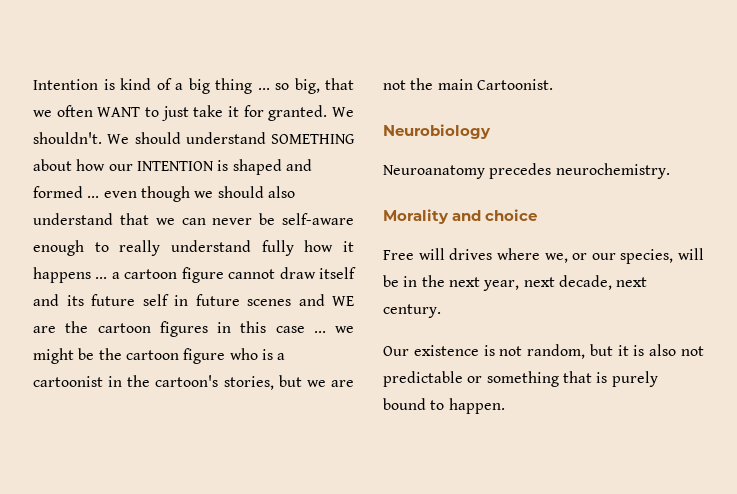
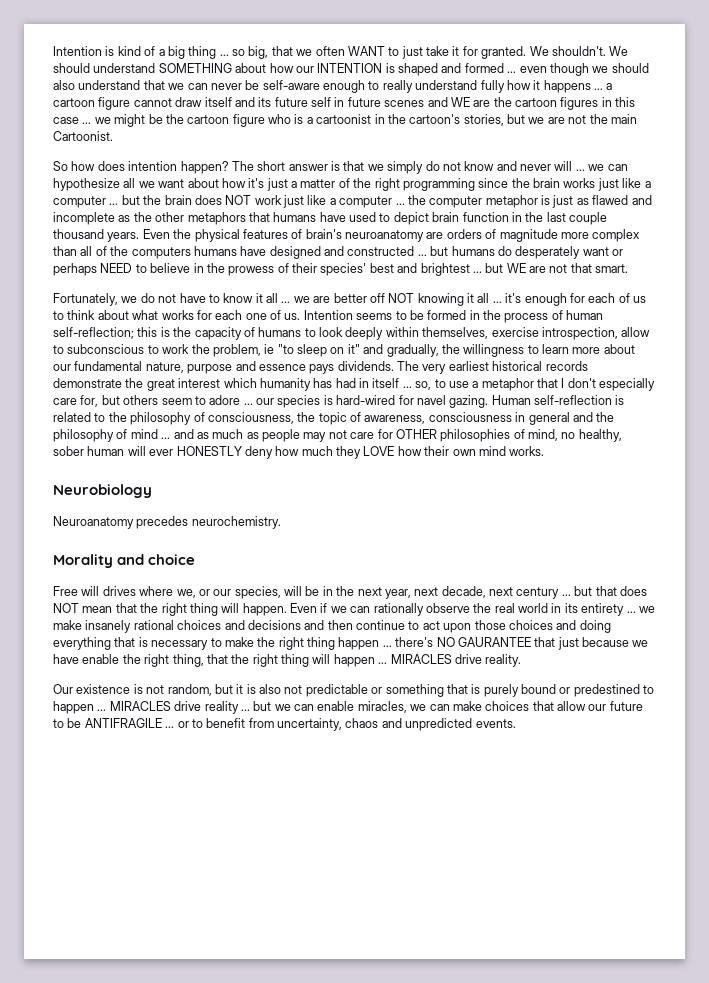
+ So how does intention happen? The short answer is that we simply do not know and never will ... we can hypothesize all we want about how it's just a matter of the right programming since the brain works just like a computer ... but the brain does NOT work just like a computer ... the computer metaphor is just as flawed and incomplete as the other metaphors that humans have used to depict brain function in the last couple thousand years. Even the physical features of brain's neuroanatomy are orders of magnitude more complex than all of the computers humans have designed and constructed ... but humans do desperately want or perhaps NEED to believe in the prowess of their species' best and brightest ... but WE are not that smart.
+ Fortunately, we do not have to know it all ... we are better off NOT knowing it all ... it's enough for each of us to think about what works for each one of us. Intention seems to be formed in the process of human self-reflection; this is the capacity of humans to look deeply within themselves, exercise introspection, allow to subconscious to work the problem, ie "to sleep on it" and gradually, the willingness to learn more about our fundamental nature, purpose and essence pays dividends. The very earliest historical records demonstrate the great interest which humanity has had in itself ... so, to use a metaphor that I don't especially care for, but others seem to adore ... our species is hard-wired for navel gazing. Human self-reflection is related to the philosophy of consciousness, the topic of awareness, consciousness in general and the philosophy of mind ... and as much as people may not care for OTHER philosophies of mind, no healthy, sober human will ever HONESTLY deny how much they LOVE how their own mind works.
- Free will drives where we, or our species, will be in the next year, next decade, next century.
+ Free will drives where we, or our species, will be in the next year, next decade, next century ... but that does NOT mean that the right thing will happen. Even if we can rationally observe the real world in its entirety ... we make insanely rational choices and decisions and then continue to act upon those choices and doing everything that is necessary to make the right thing happen ... there's NO GAURANTEE that just because we have enable the right thing, that the right thing will happen ... MIRACLES drive reality.
- Our existence is not random, but it is also not predictable or something that is purely bound to happen.
+ Our existence is not random, but it is also not predictable or something that is purely bound or predestined to happen ... MIRACLES drive reality ... but we can enable miracles, we can make choices that allow our future to be ANTIFRAGILE ... or to benefit from uncertainty, chaos and unpredicted events.

